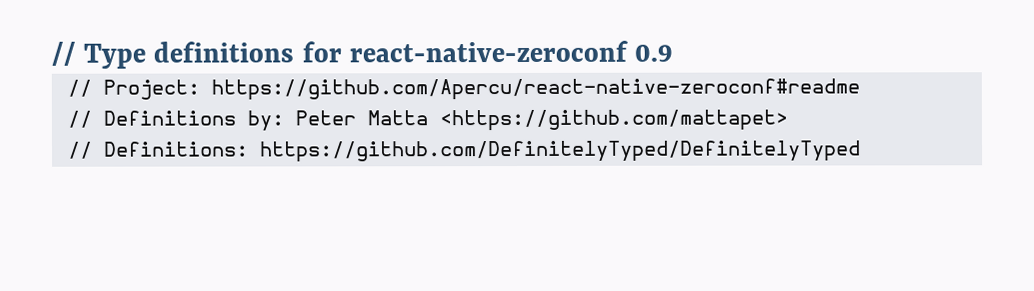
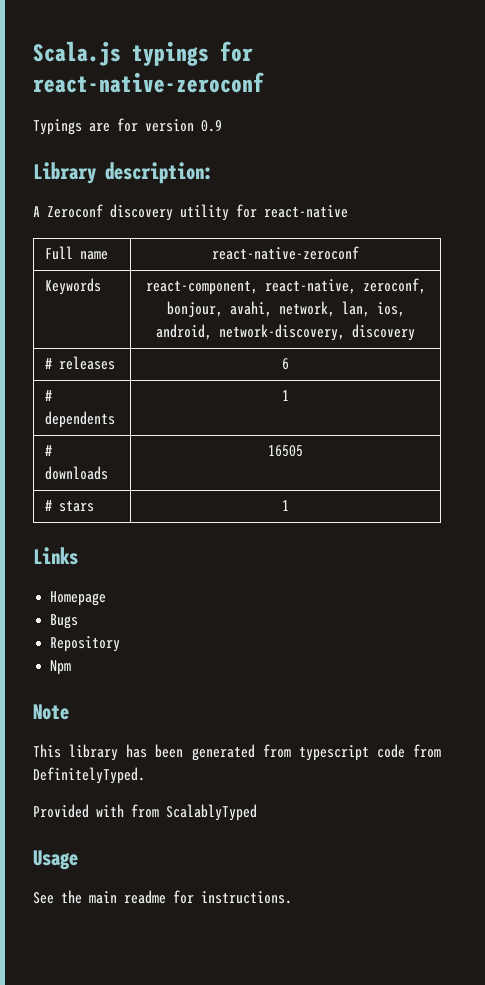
- // Type definitions for react-native-zeroconf 0.9
- // Project: https://github.com/Apercu/react-native-zeroconf#readme
- // Definitions by: Peter Matta <https://github.com/mattapet>
- // Definitions: https://github.com/DefinitelyTyped/DefinitelyTyped
+ Scala.js typings for react-native-zeroconf
+ Typings are for version 0.9
+ Library description:
+ A Zeroconf discovery utility for react-native
+ Full name | react-native-zeroconf
+ Keywords | react-component, react-native, zeroconf, bonjour, avahi, network, lan, ios, android, network-discovery, discovery
+ # releases | 6
+ # dependents | 1
+ # downloads | 16505
+ # stars | 1
+ Links
+ Homepage
+ Bugs
+ Repository
+ Npm
+ Note
+ This library has been generated from typescript code from DefinitelyTyped.
+ Provided with from ScalablyTyped
+ Usage
+ See the main readme for instructions.

